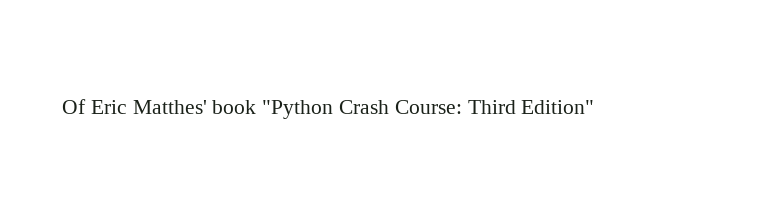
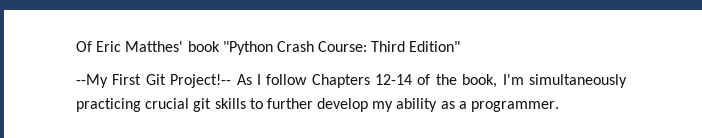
+ --My First Git Project!-- As I follow Chapters 12-14 of the book, I'm simultaneously practicing crucial git skills to further develop my ability as a programmer.

